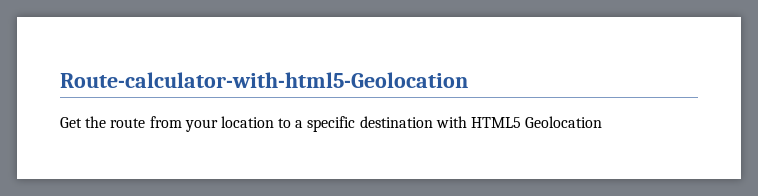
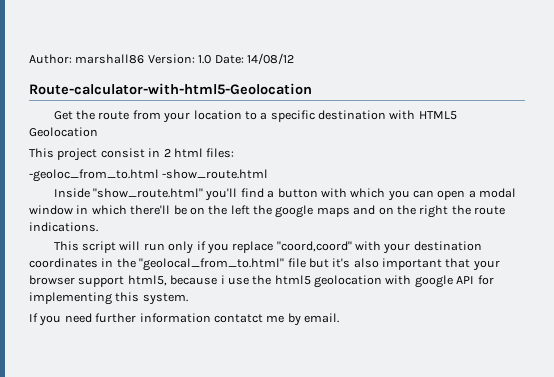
+ Author: marshall86 Version: 1.0 Date: 14/08/12
+ This project consist in 2 html files:
+ -geoloc_from_to.html -show_route.html
+ Inside "show_route.html" you'll find a button with which you can open a modal window in which there'll be on the left the google maps and on the right the route indications.
+ This script will run only if you replace "coord,coord" with your destination coordinates in the "geolocal_from_to.html" file but it's also important that your browser support html5, because i use the html5 geolocation with google API for implementing this system.
+ If you need further information contatct me by email.

